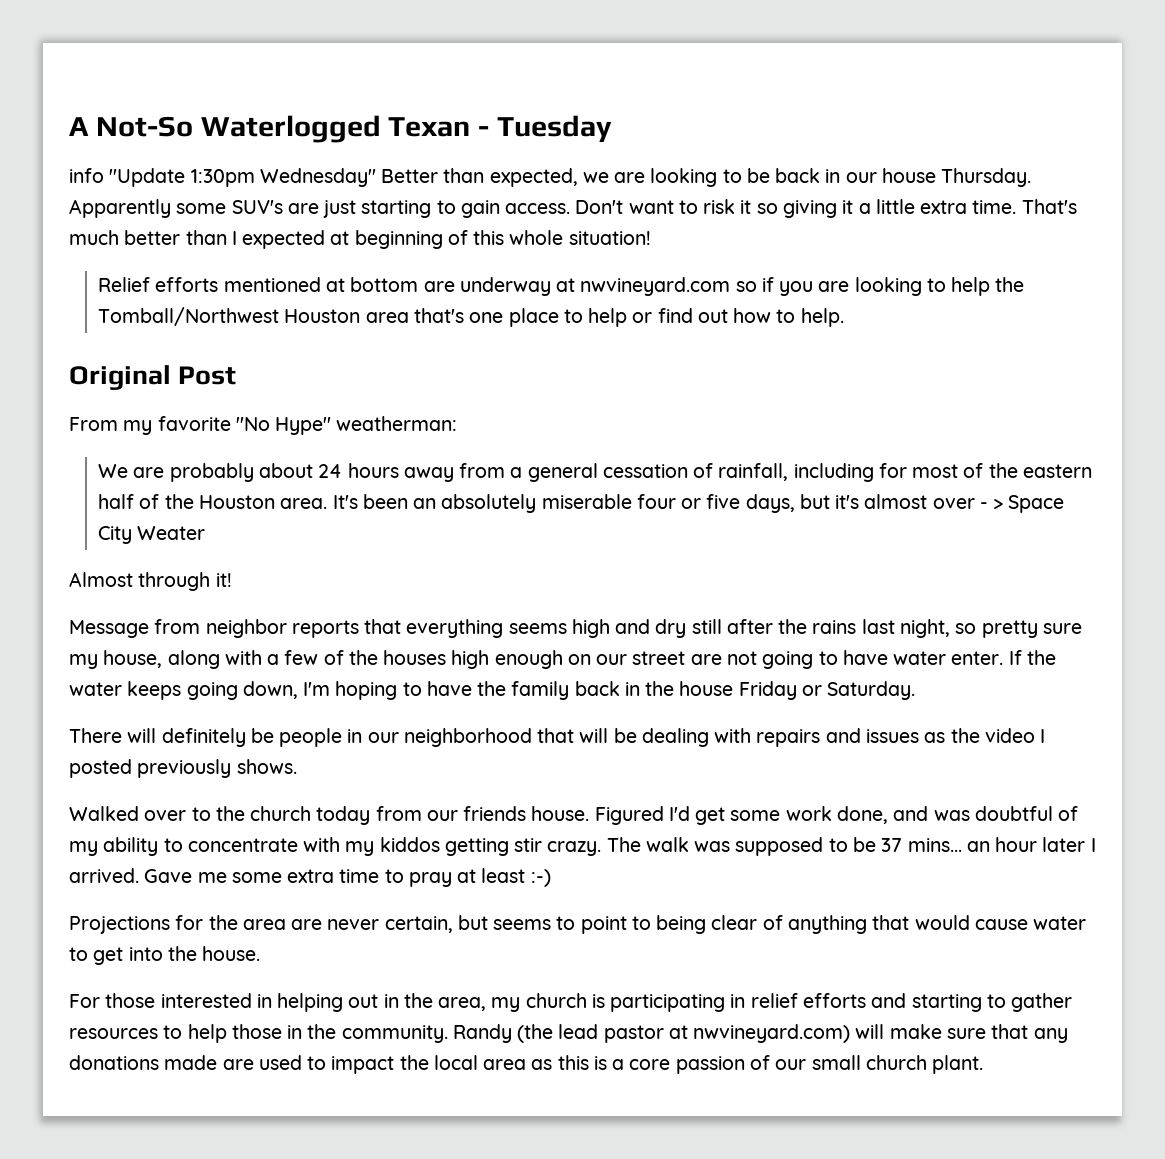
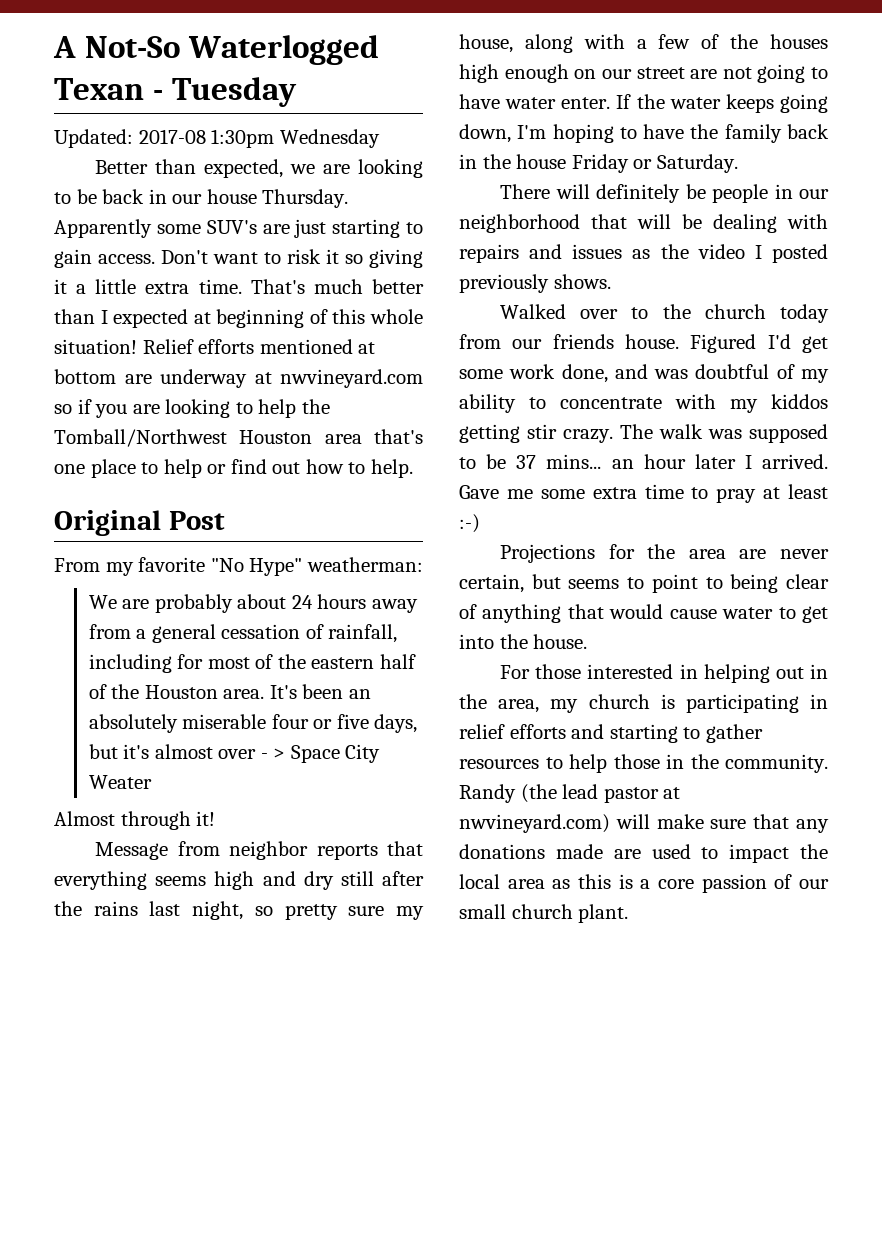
- info "Update 1:30pm Wednesday" Better than expected, we are looking to be back in our house Thursday.
+ Updated: 2017-08 1:30pm Wednesday
+ Better than expected, we are looking to be back in our house Thursday.
- That's much better than I expected at beginning of this whole situation!
- Relief efforts mentioned at bottom are underway at nwvineyard.com so if you are looking to help the Tomball/Northwest Houston area that's one place to help or find out how to help.
+ That's much better than I expected at beginning of this whole situation! Relief efforts mentioned at bottom are underway at nwvineyard.com so if you are looking to help the Tomball/Northwest Houston area that's one place to help or find out how to help.

